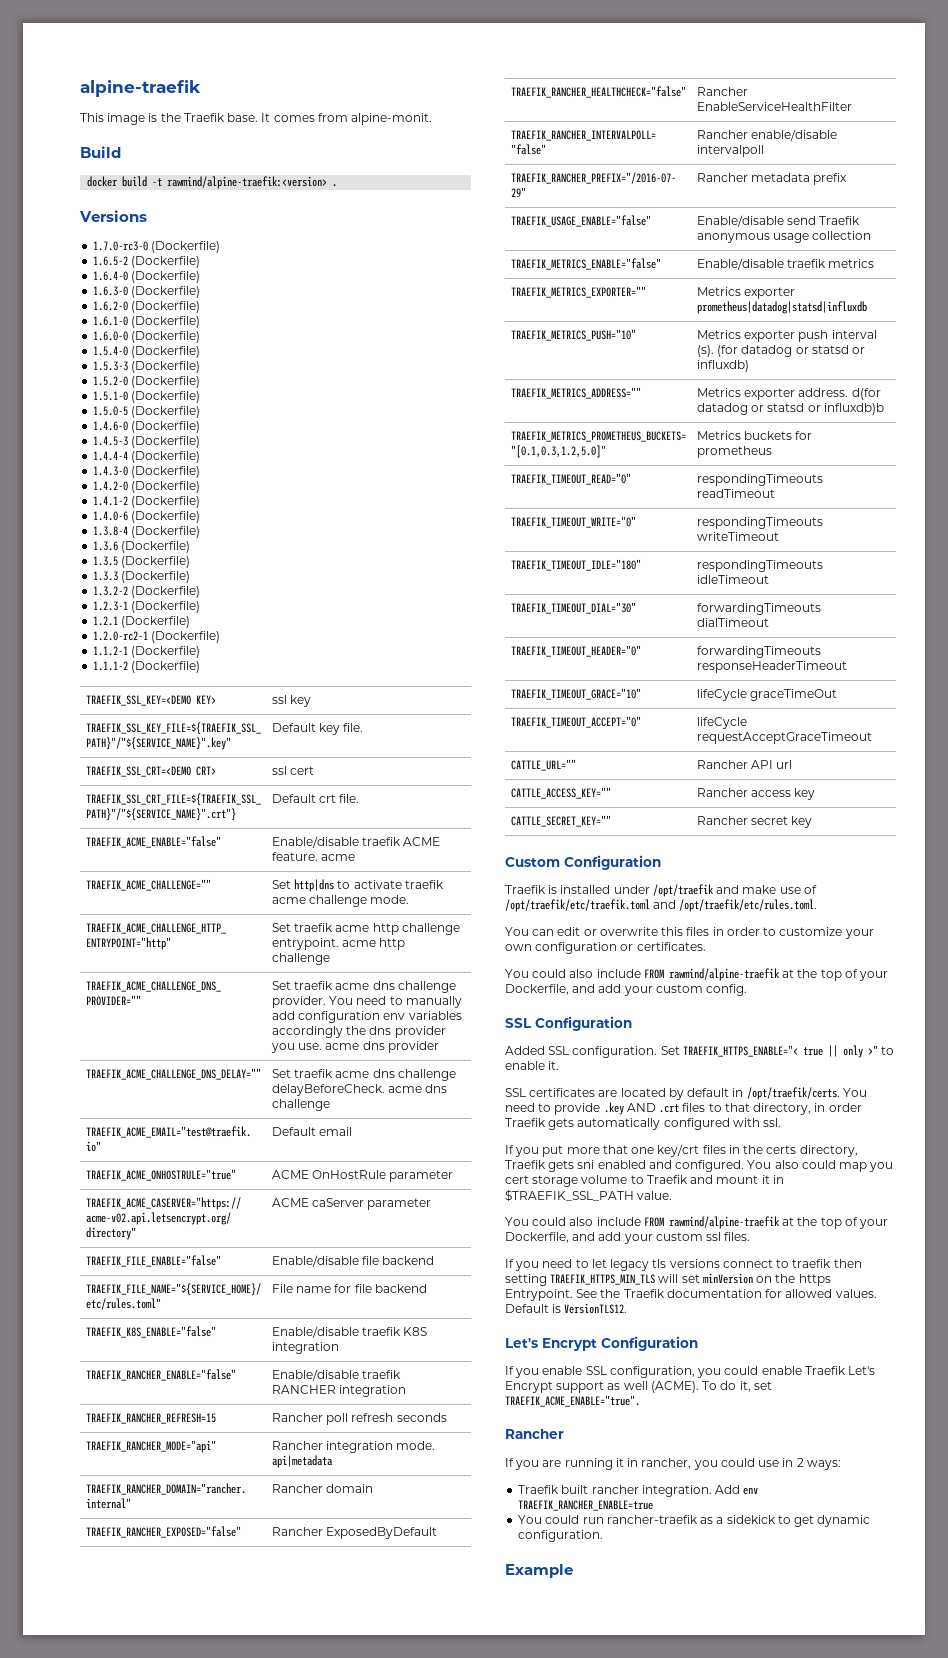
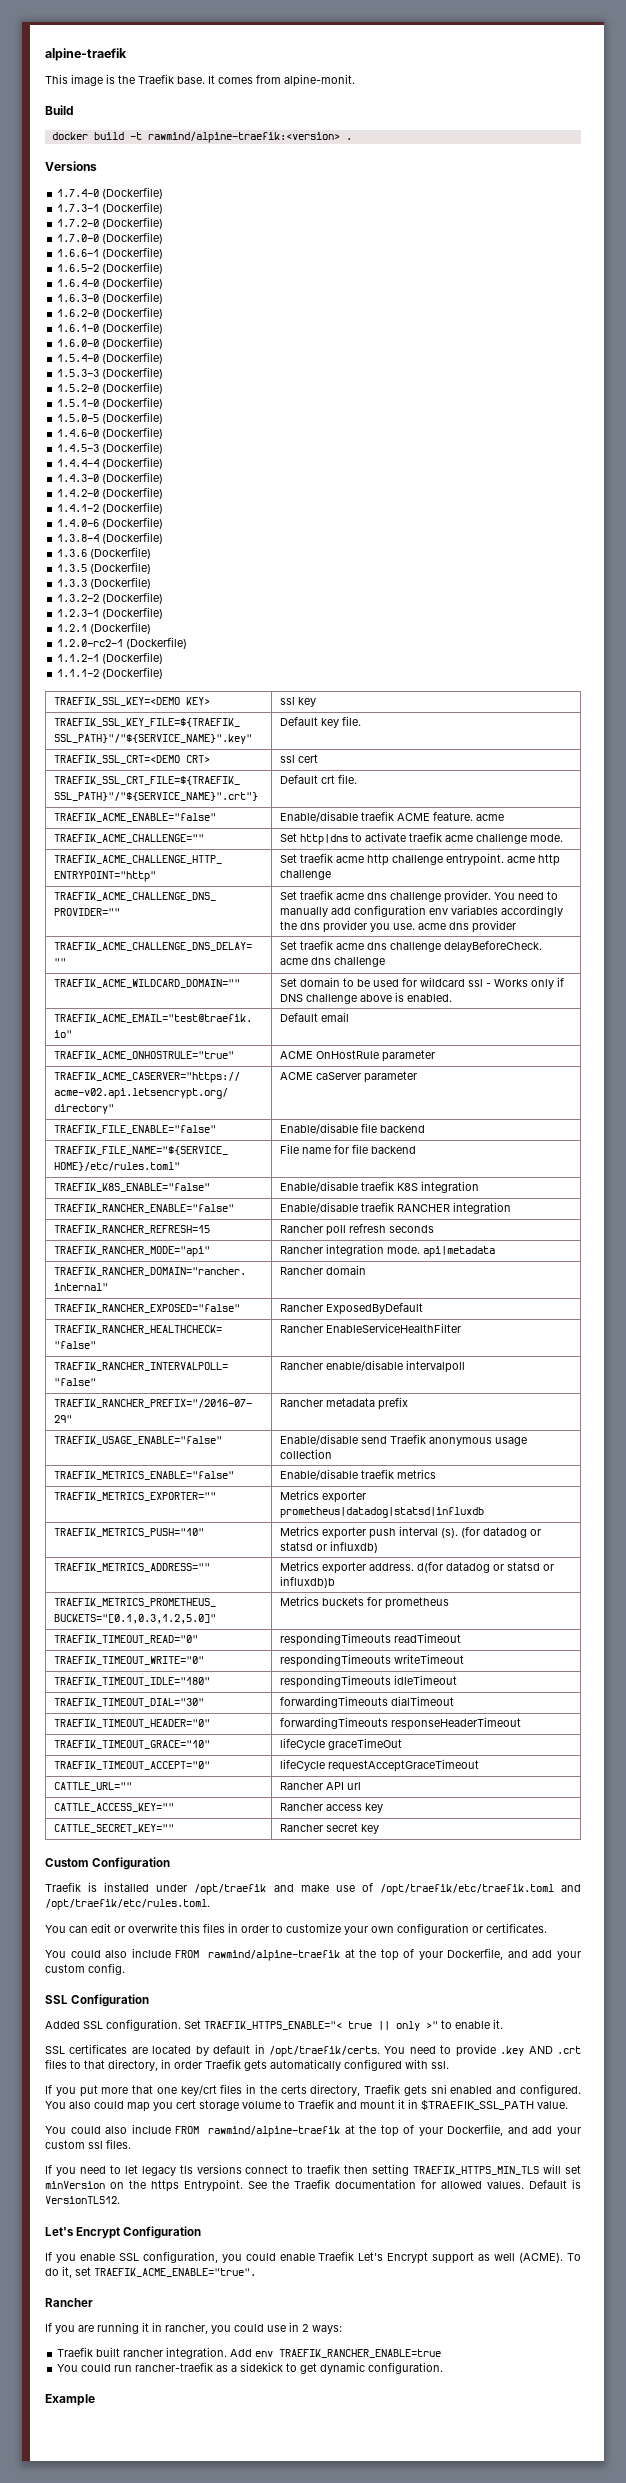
- 1.7.0-rc3-0 (Dockerfile)
+ 1.7.4-0 (Dockerfile)
+ 1.7.3-1 (Dockerfile)
+ 1.7.2-0 (Dockerfile)
+ 1.7.0-0 (Dockerfile)
+ 1.6.6-1 (Dockerfile)
+ TRAEFIK_ACME_WILDCARD_DOMAIN="" | Set domain to be used for wildcard ssl - Works only if DNS challenge above is enabled.

